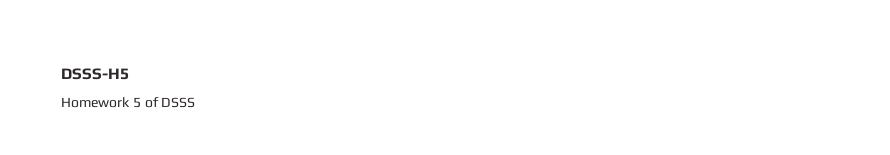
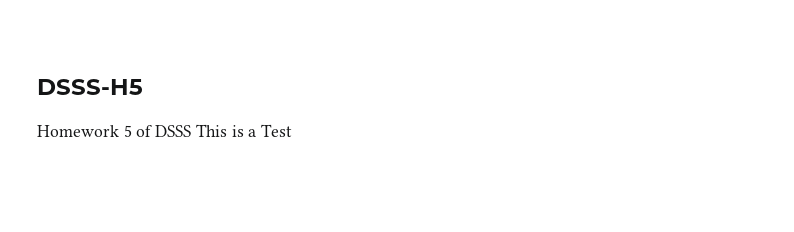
- Homework 5 of DSSS
+ Homework 5 of DSSS This is a Test

